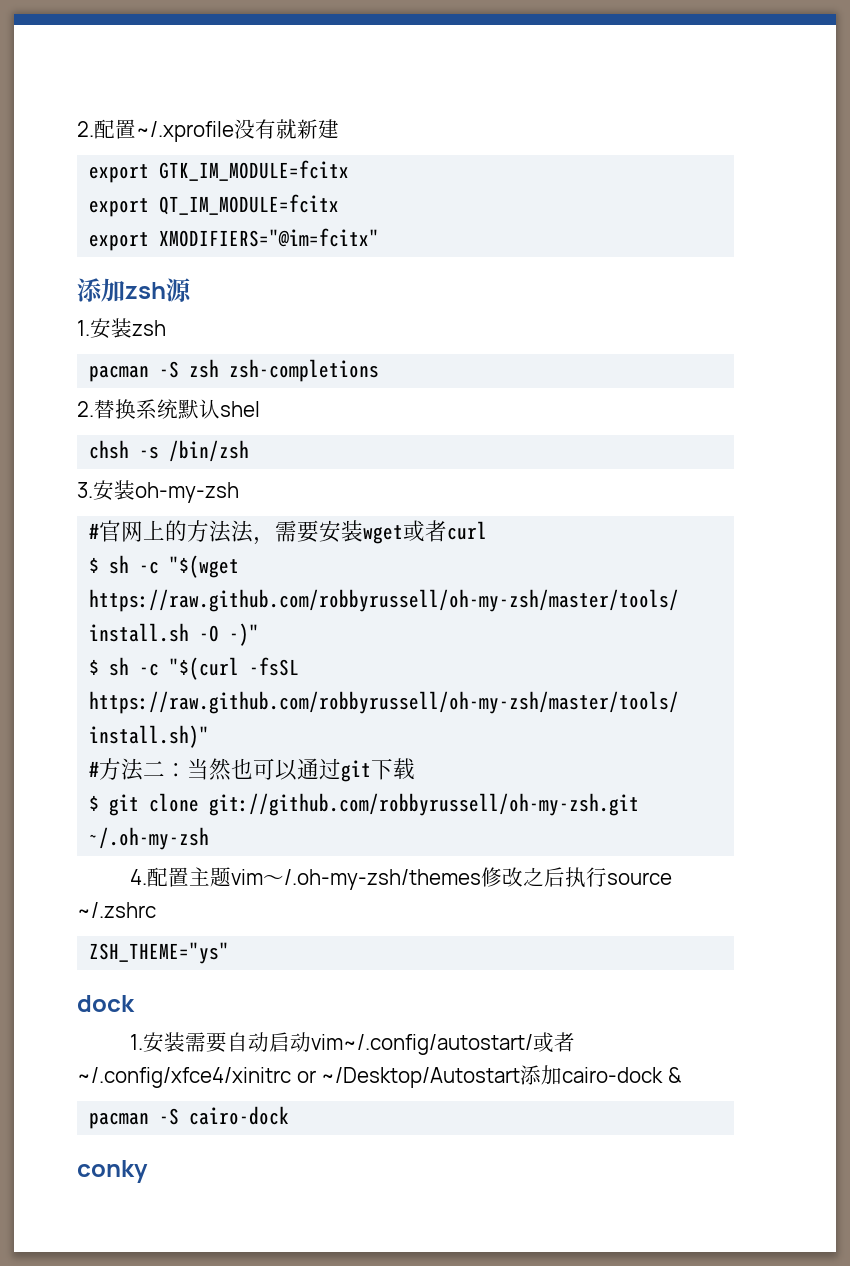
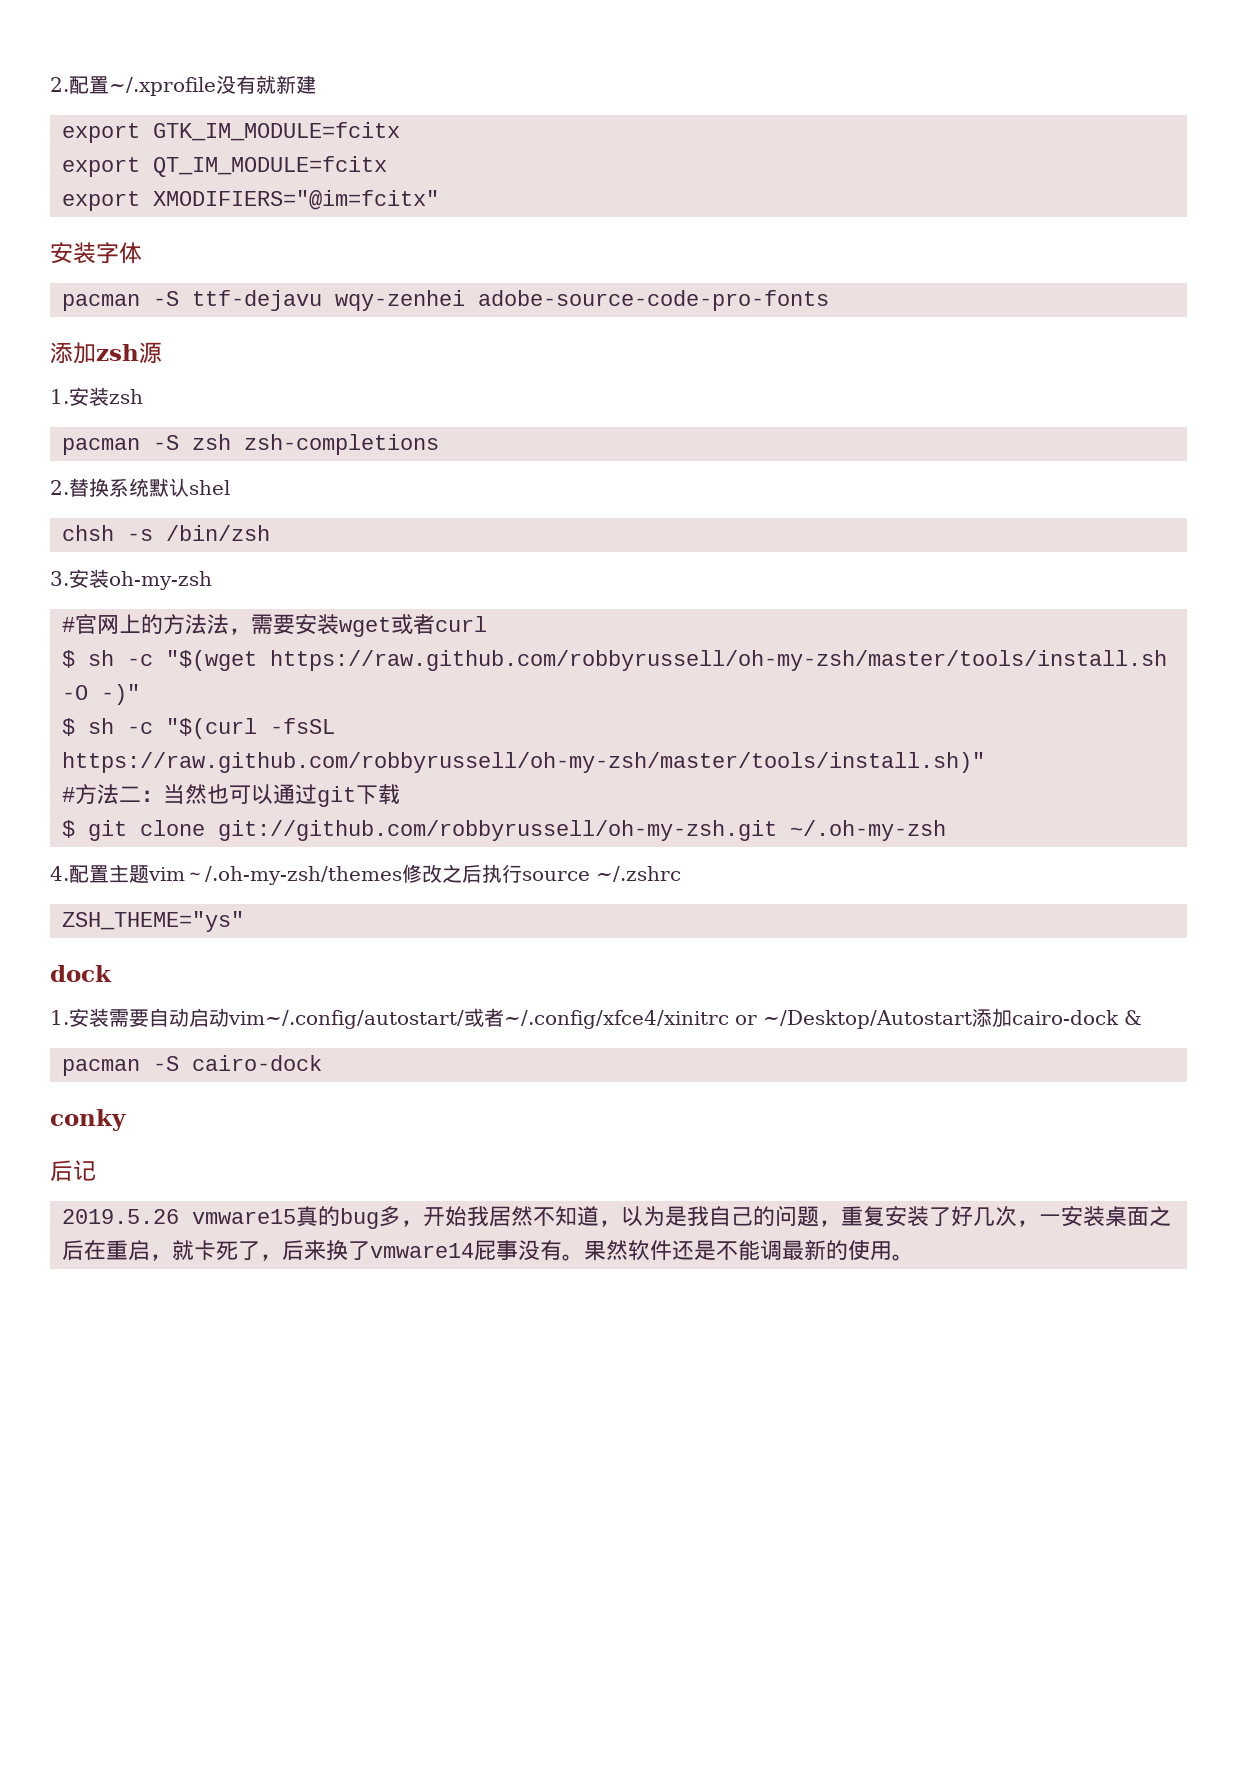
+ 安装字体
+ pacman -S ttf-dejavu wqy-zenhei adobe-source-code-pro-fonts
+ 后记
+ 2019.5.26 vmware15真的bug多，开始我居然不知道，以为是我自己的问题，重复安装了好几次，一安装桌面之后在重启，就卡死了，后来换了vmware14屁事没有。果然软件还是不能调最新的使用。

